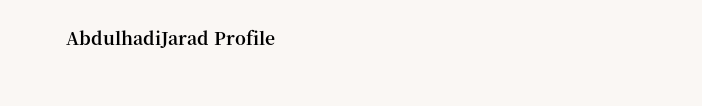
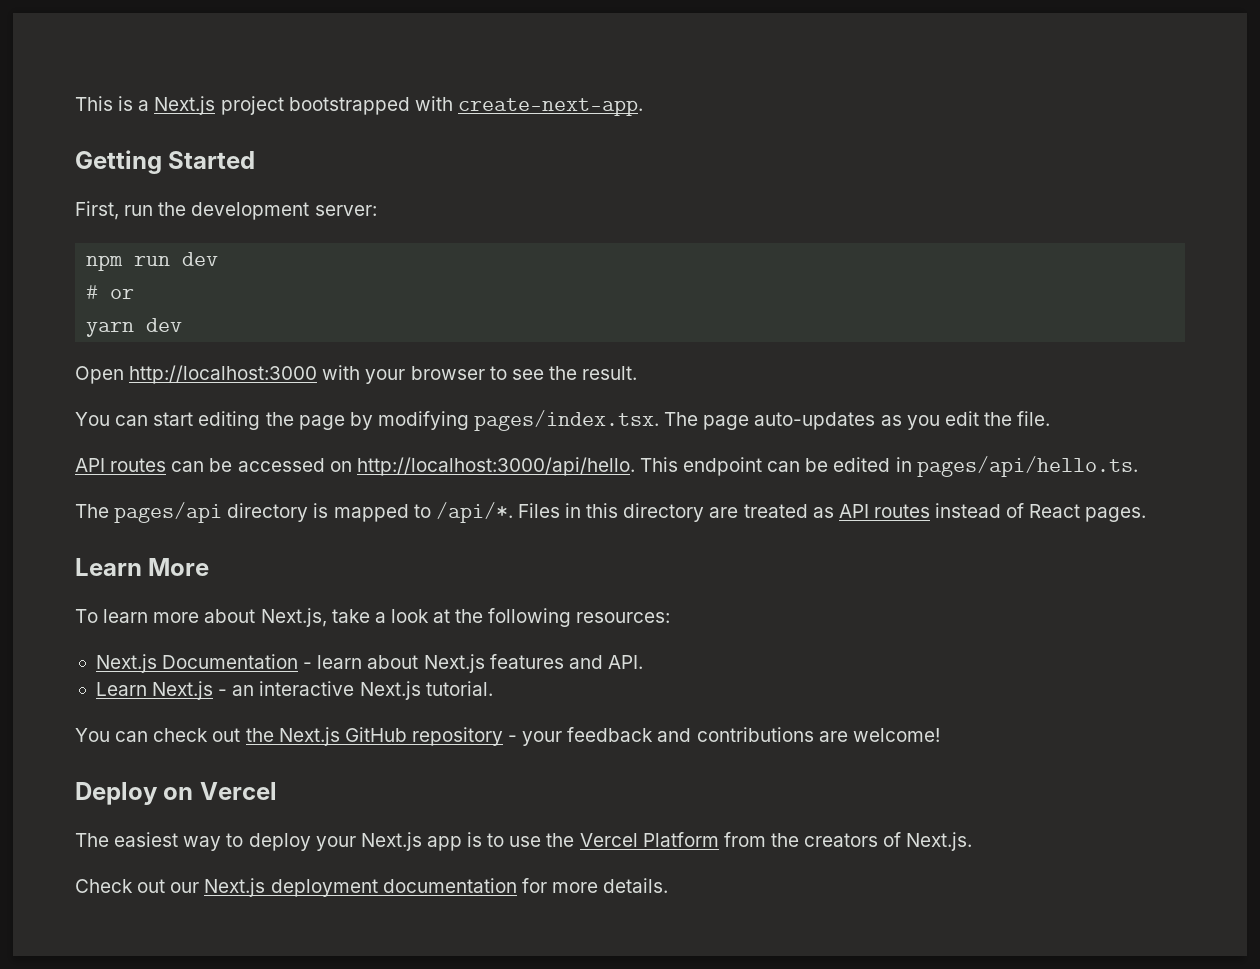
- AbdulhadiJarad Profile
+ This is a Next.js project bootstrapped with create-next-app.
+ Getting Started
+ First, run the development server:
+ npm run dev
+ # or
+ yarn dev
+ Open http://localhost:3000 with your browser to see the result.
+ You can start editing the page by modifying pages/index.tsx. The page auto-updates as you edit the file.
+ API routes can be accessed on http://localhost:3000/api/hello. This endpoint can be edited in pages/api/hello.ts.
+ The pages/api directory is mapped to /api/*. Files in this directory are treated as API routes instead of React pages.
+ Learn More
+ To learn more about Next.js, take a look at the following resources:
+ Next.js Documentation - learn about Next.js features and API.
+ Learn Next.js - an interactive Next.js tutorial.
+ You can check out the Next.js GitHub repository - your feedback and contributions are welcome!
+ Deploy on Vercel
+ The easiest way to deploy your Next.js app is to use the Vercel Platform from the creators of Next.js.
+ Check out our Next.js deployment documentation for more details.

